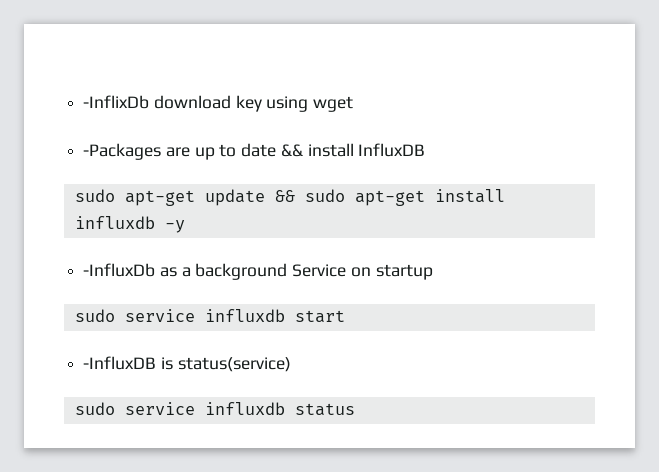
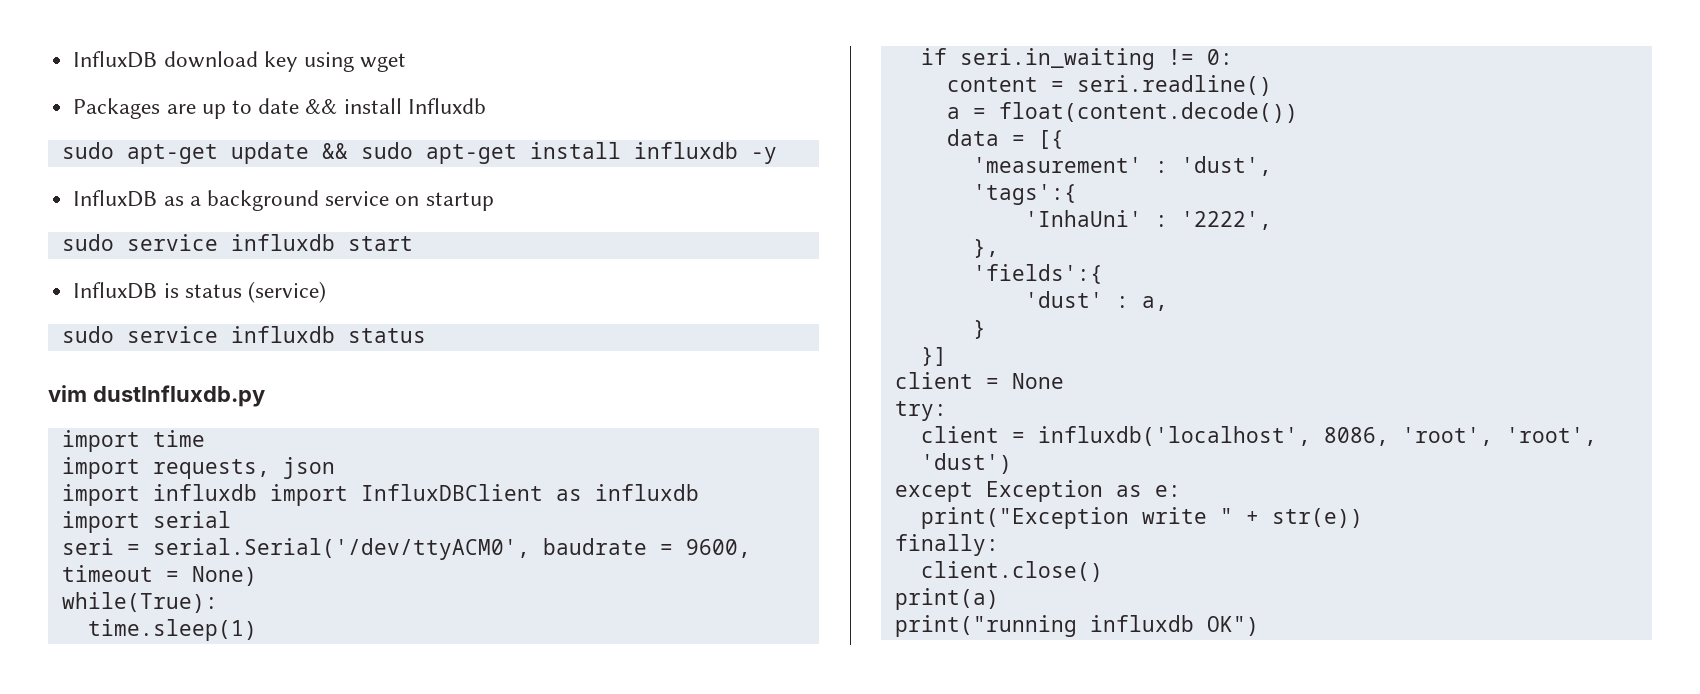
- -InflixDb download key using wget
+ InfluxDB download key using wget
- -Packages are up to date && install InfluxDB
+ Packages are up to date && install Influxdb
- -InfluxDb as a background Service on startup
+ InfluxDB as a background service on startup
- -InfluxDB is status(service)
+ InfluxDB is status (service)
+ vim dustInfluxdb.py
+ import time
+ import requests, json
+ import influxdb import InfluxDBClient as influxdb
+ import serial
+ seri = serial.Serial('/dev/ttyACM0', baudrate = 9600, timeout = None)
+ while(True):
+ time.sleep(1)
+ if seri.in_waiting != 0:
+ content = seri.readline()
+ a = float(content.decode())
+ data = [{
+ 'measurement' : 'dust',
+ 'tags':{
+ 'InhaUni' : '2222',
+ },
+ 'fields':{
+ 'dust' : a,
+ }
+ }]
+ client = None
+ try:
+ client = influxdb('localhost', 8086, 'root', 'root', 'dust')
+ except Exception as e:
+ print("Exception write " + str(e))
+ finally:
+ client.close()
+ print(a)
+ print("running influxdb OK")

